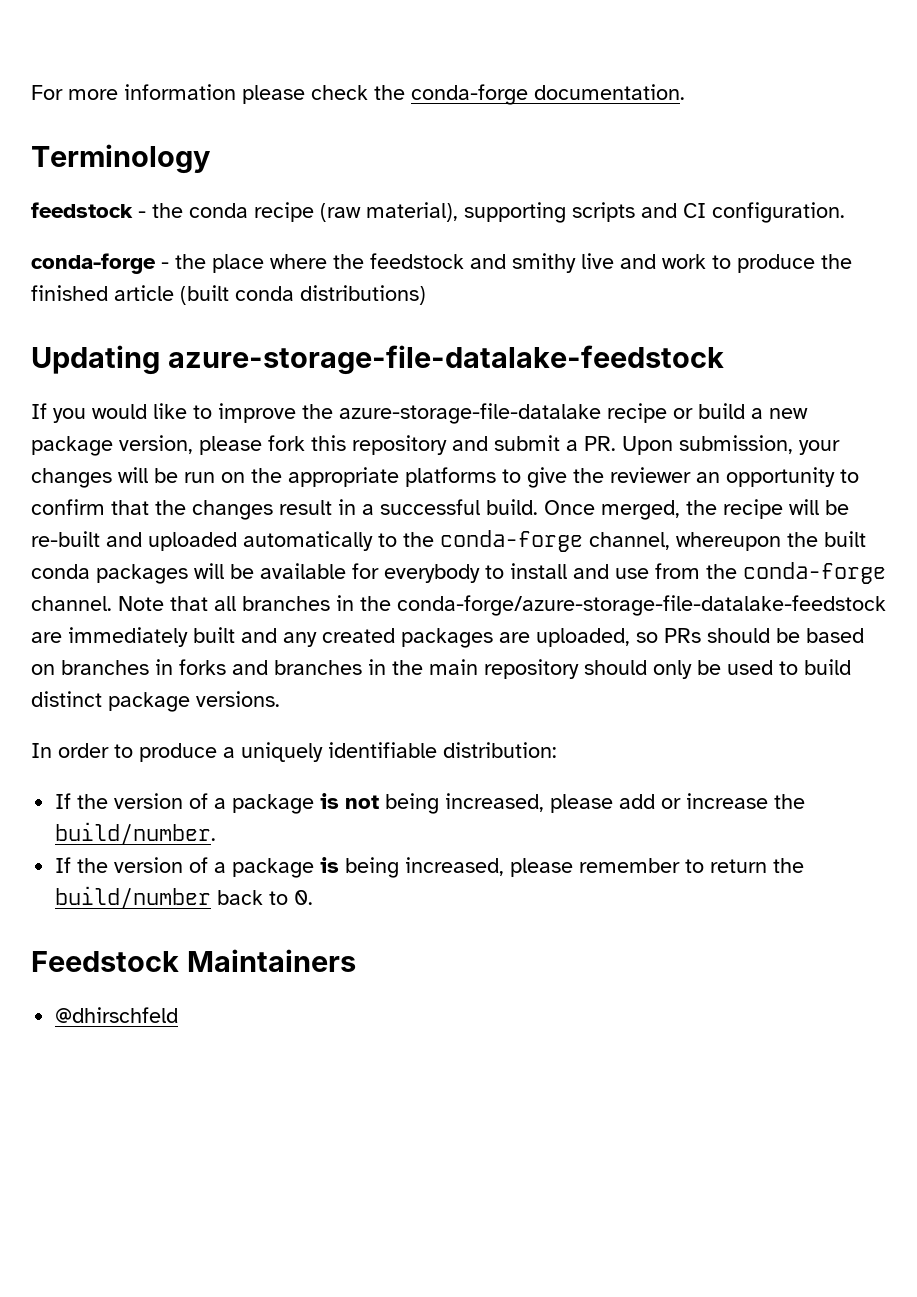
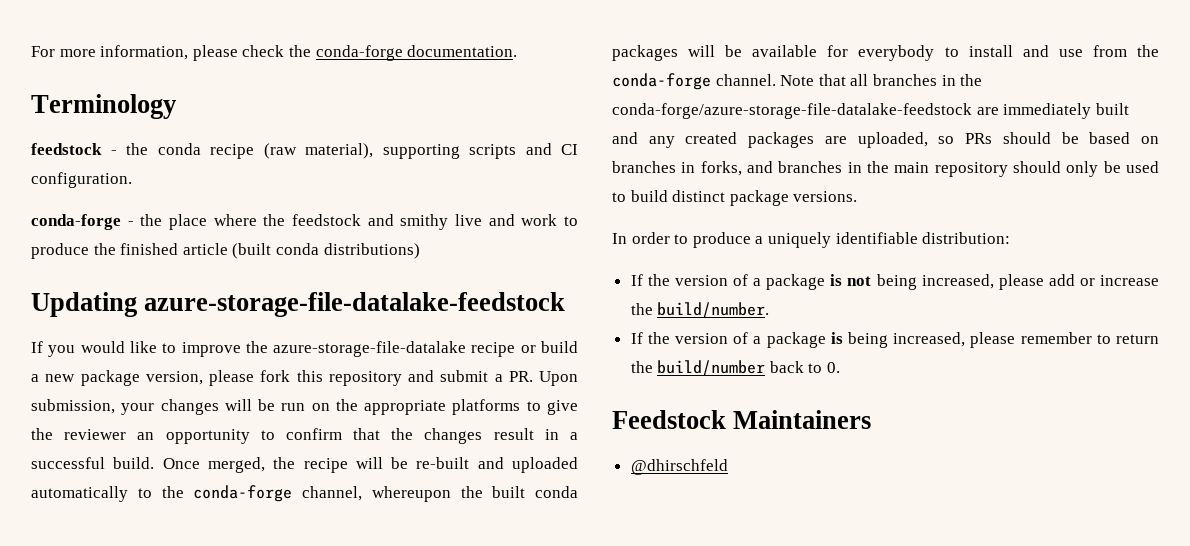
- For more information please check the conda-forge documentation.
+ For more information, please check the conda-forge documentation.
- Note that all branches in the conda-forge/azure-storage-file-datalake-feedstock are immediately built and any created packages are uploaded, so PRs should be based on branches in forks and branches in the main repository should only be used to build distinct package versions.
+ Note that all branches in the conda-forge/azure-storage-file-datalake-feedstock are immediately built and any created packages are uploaded, so PRs should be based on branches in forks, and branches in the main repository should only be used to build distinct package versions.

